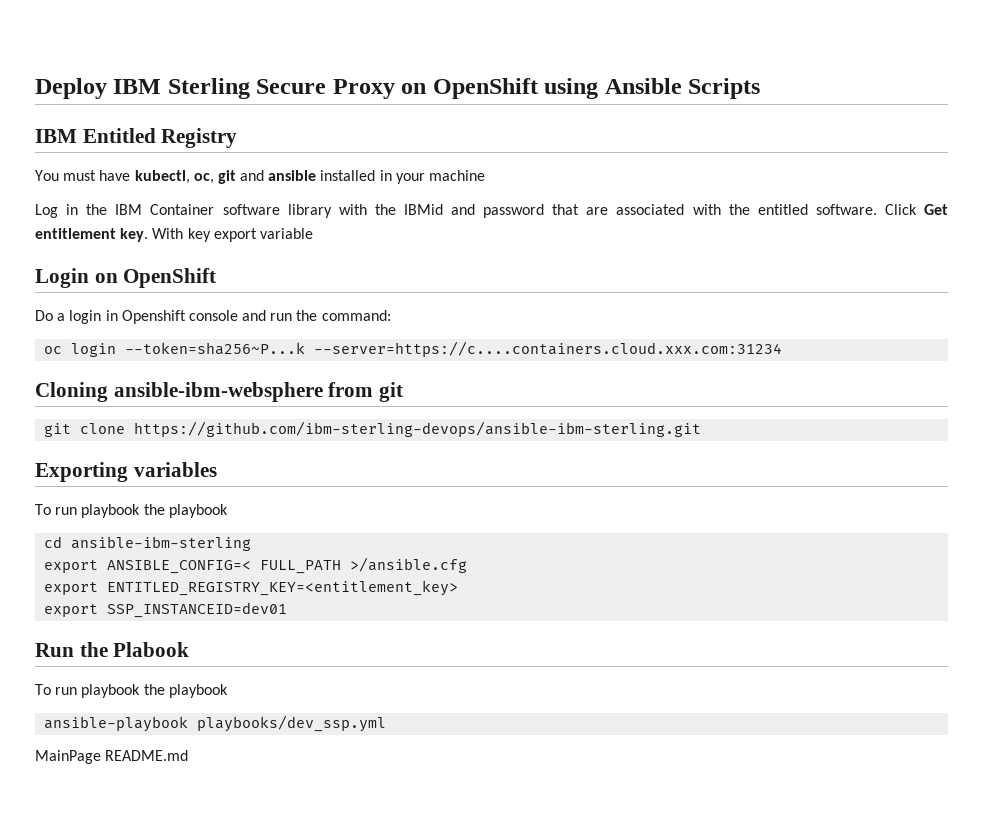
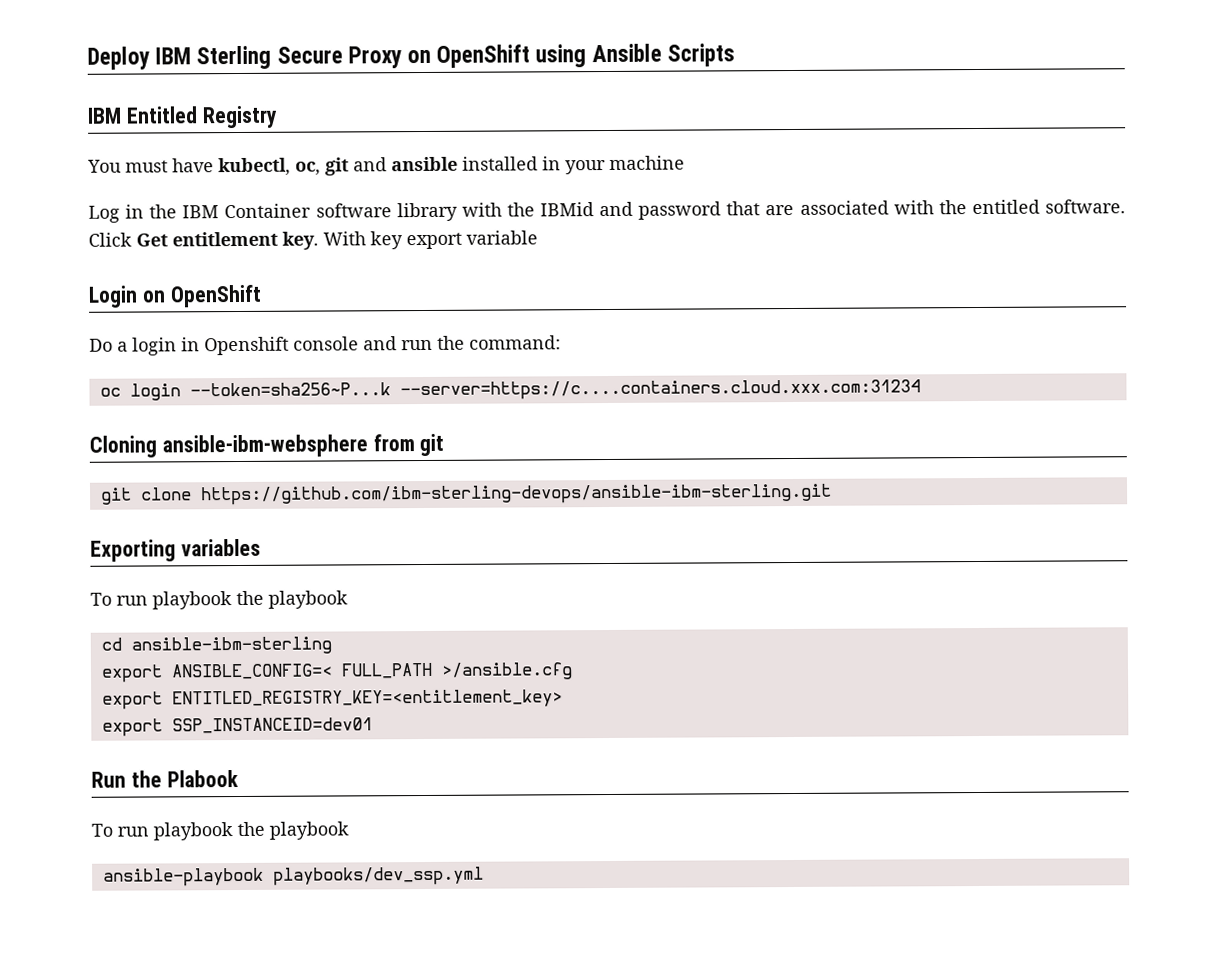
- MainPage README.md

